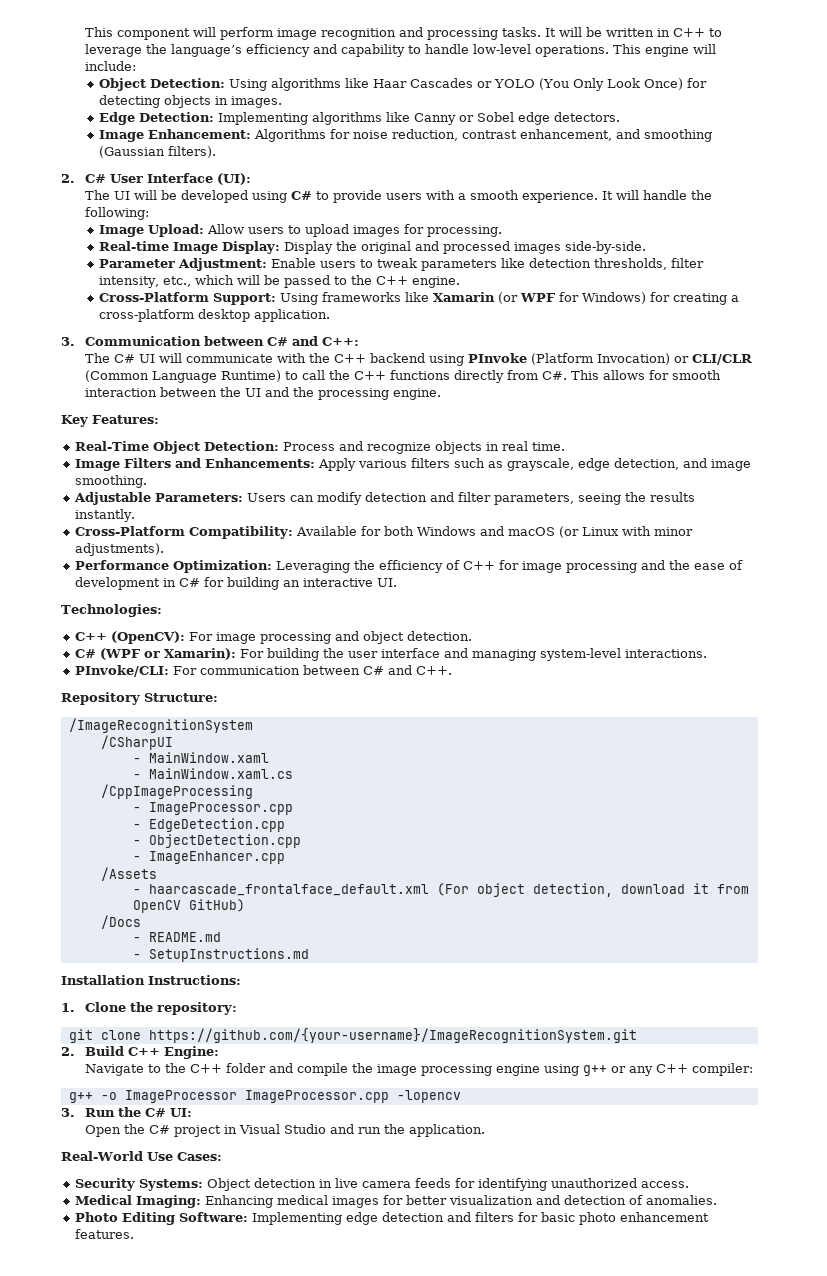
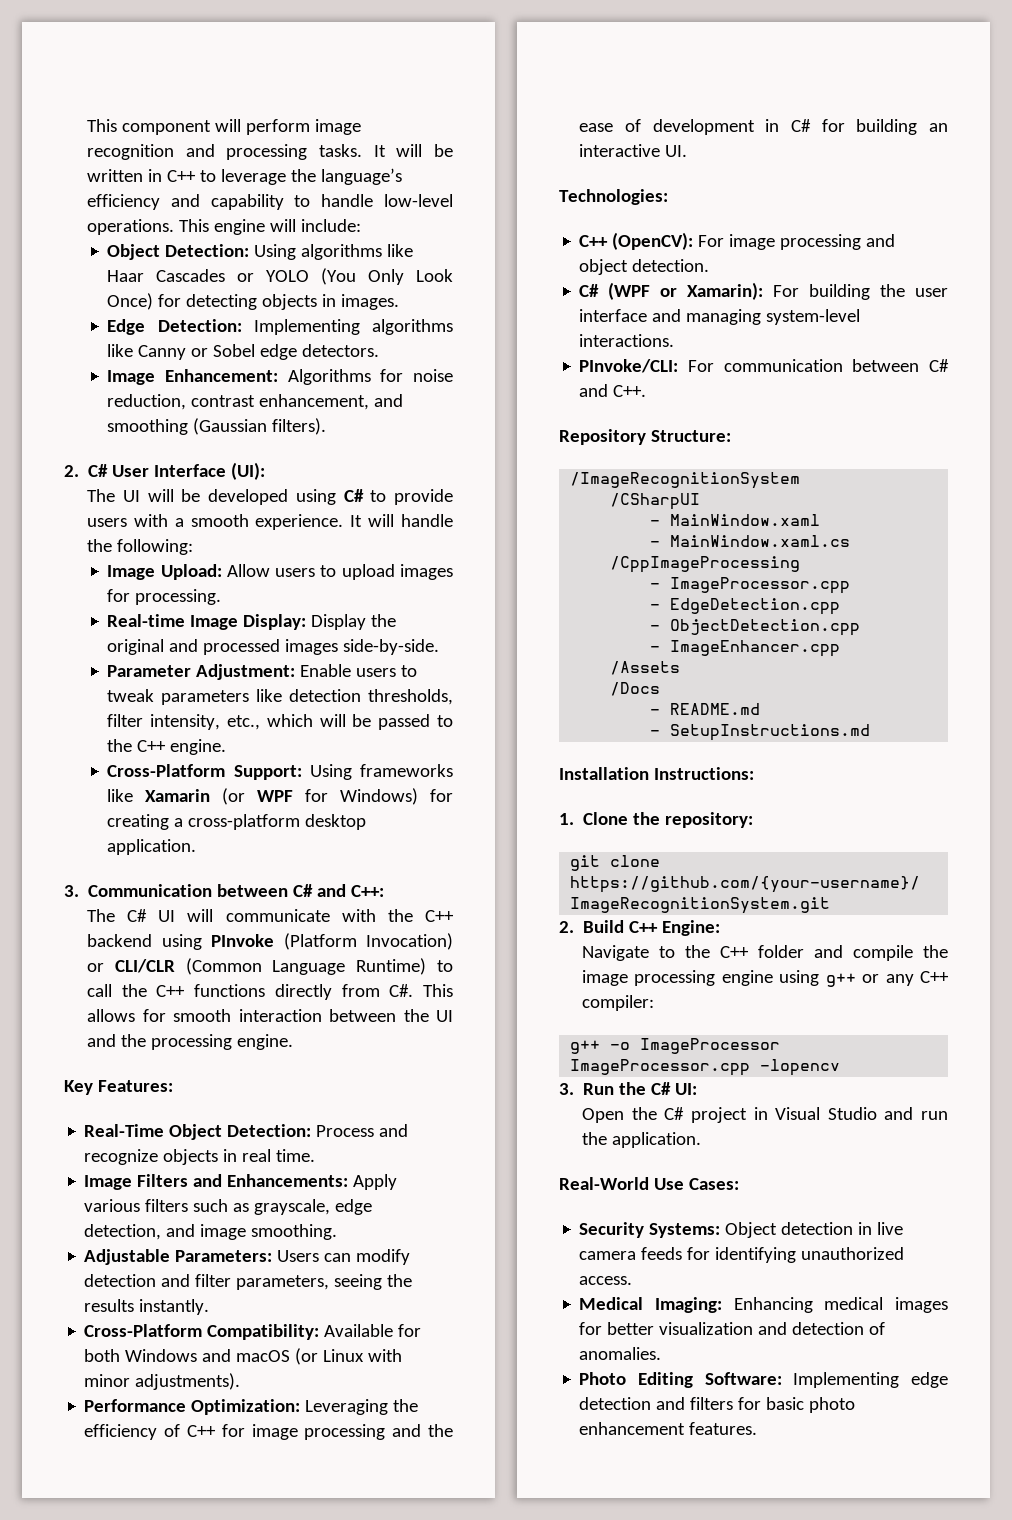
- - haarcascade_frontalface_default.xml (For object detection, download it from OpenCV GitHub)

